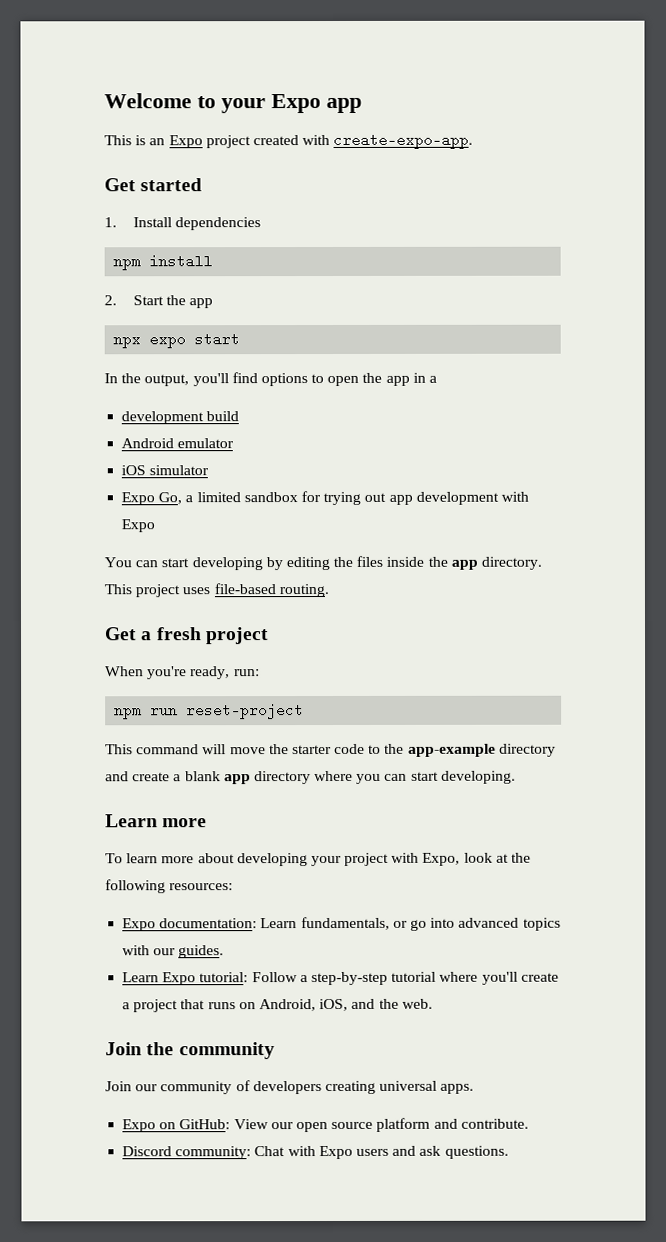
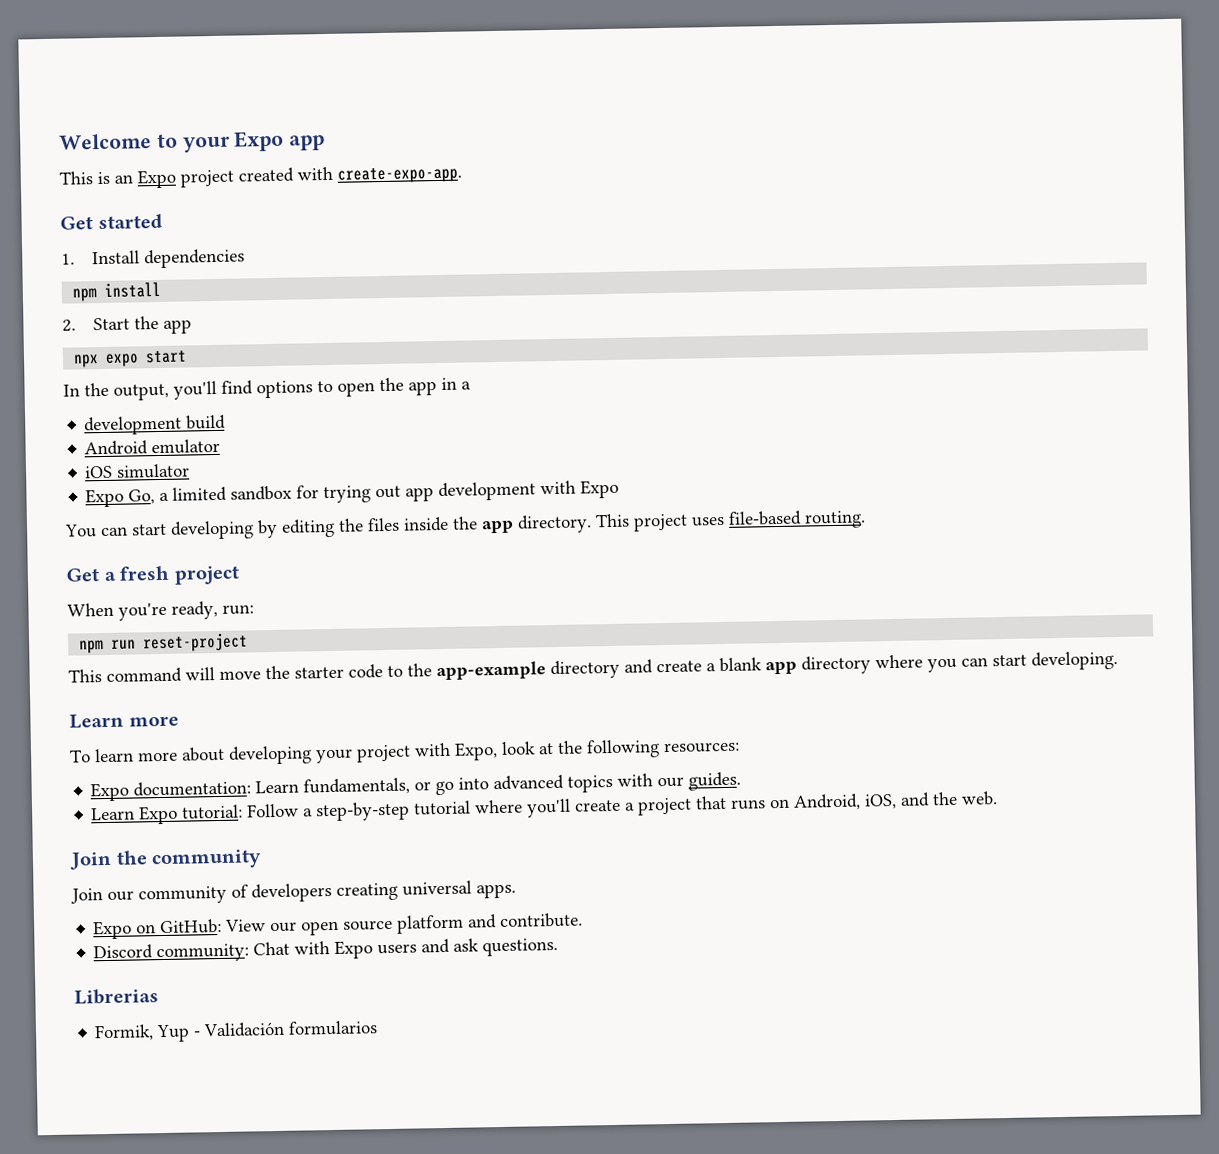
+ Librerias
+ Formik, Yup - Validación formularios

